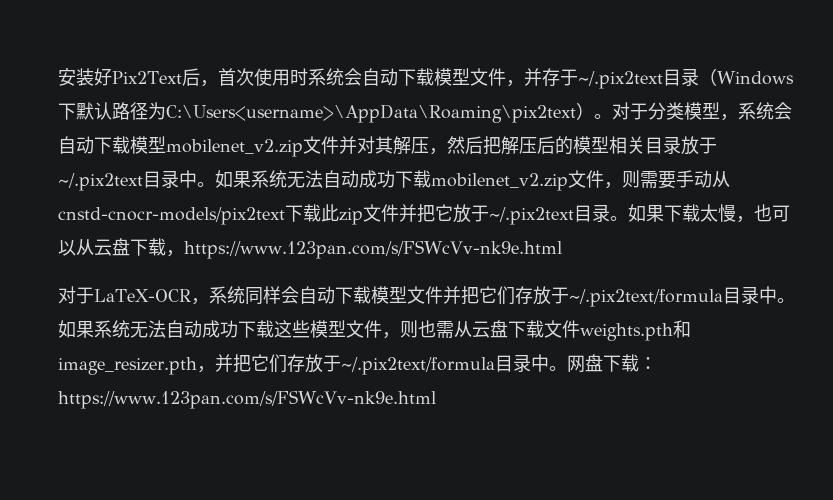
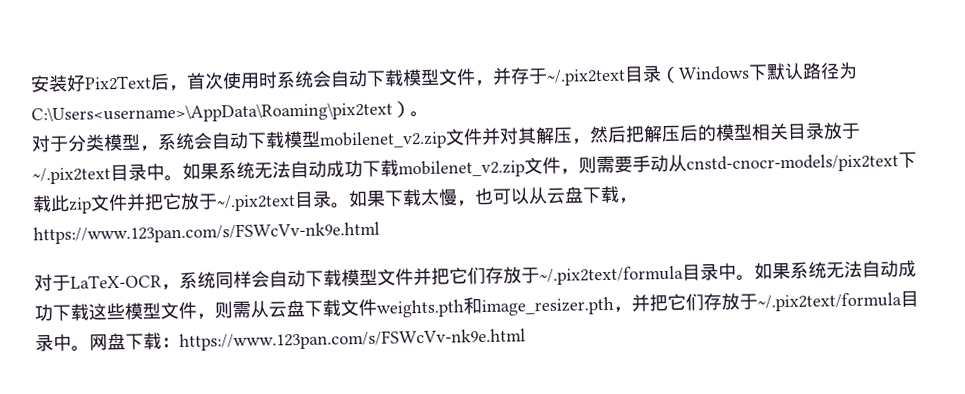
- 安装好Pix2Text后，首次使用时系统会自动下载模型文件，并存于~/.pix2text目录（Windows下默认路径为C:\Users<username>\AppData\Roaming\pix2text）。对于分类模型，系统会自动下载模型mobilenet_v2.zip文件并对其解压，然后把解压后的模型相关目录放于~/.pix2text目录中。
+ 安装好Pix2Text后，首次使用时系统会自动下载模型文件，并存于~/.pix2text目录（Windows下默认路径为C:\Users<username>\AppData\Roaming\pix2text）。
+ 对于分类模型，系统会自动下载模型mobilenet_v2.zip文件并对其解压，然后把解压后的模型相关目录放于~/.pix2text目录中。
- 如果系统无法自动成功下载这些模型文件，则也需从云盘下载文件weights.pth和image_resizer.pth，并把它们存放于~/.pix2text/formula目录中。
+ 如果系统无法自动成功下载这些模型文件，则需从云盘下载文件weights.pth和image_resizer.pth，并把它们存放于~/.pix2text/formula目录中。

